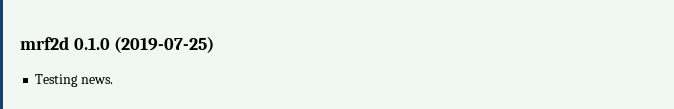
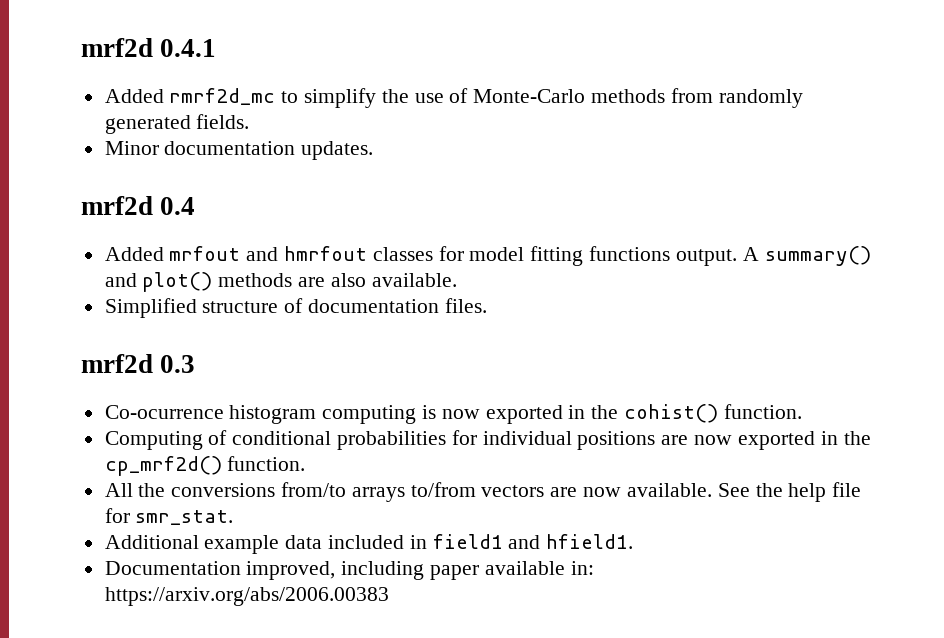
- mrf2d 0.1.0 (2019-07-25)
- Testing news.
+ mrf2d 0.4.1
+ Added rmrf2d_mc to simplify the use of Monte-Carlo methods from randomly generated fields.
+ Minor documentation updates.
+ mrf2d 0.4
+ Added mrfout and hmrfout classes for model fitting functions output. A summary() and plot() methods are also available.
+ Simplified structure of documentation files.
+ mrf2d 0.3
+ Co-ocurrence histogram computing is now exported in the cohist() function.
+ Computing of conditional probabilities for individual positions are now exported in the cp_mrf2d() function.
+ All the conversions from/to arrays to/from vectors are now available. See the help file for smr_stat.
+ Additional example data included in field1 and hfield1.
+ Documentation improved, including paper available in: https://arxiv.org/abs/2006.00383

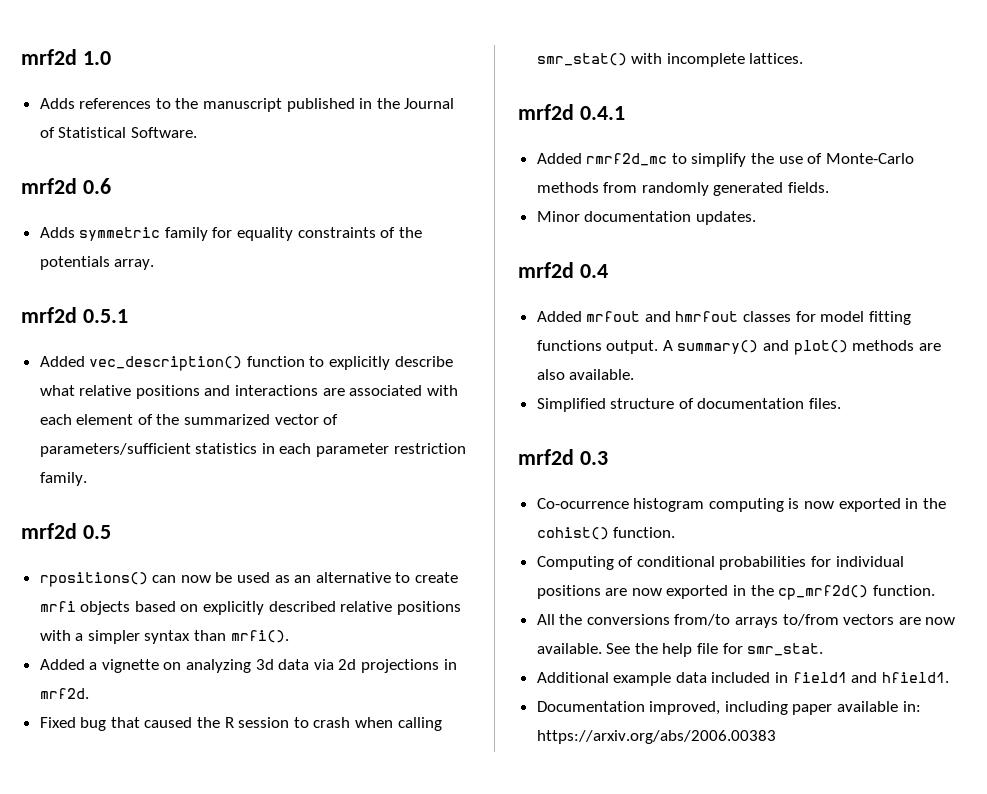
+ mrf2d 1.0
+ Adds references to the manuscript published in the Journal of Statistical Software.
+ mrf2d 0.6
+ Adds symmetric family for equality constraints of the potentials array.
+ mrf2d 0.5.1
+ Added vec_description() function to explicitly describe what relative positions and interactions are associated with each element of the summarized vector of parameters/sufficient statistics in each parameter restriction family.
+ mrf2d 0.5
+ rpositions() can now be used as an alternative to create mrfi objects based on explicitly described relative positions with a simpler syntax than mrfi().
+ Added a vignette on analyzing 3d data via 2d projections in mrf2d.
+ Fixed bug that caused the R session to crash when calling smr_stat() with incomplete lattices.

